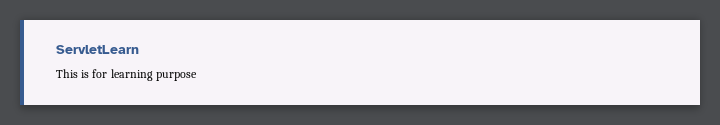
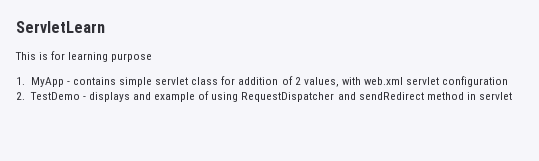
+ 1. MyApp - contains simple servlet class for addition of 2 values, with web.xml servlet configuration
+ 2. TestDemo - displays and example of using RequestDispatcher and sendRedirect method in servlet

